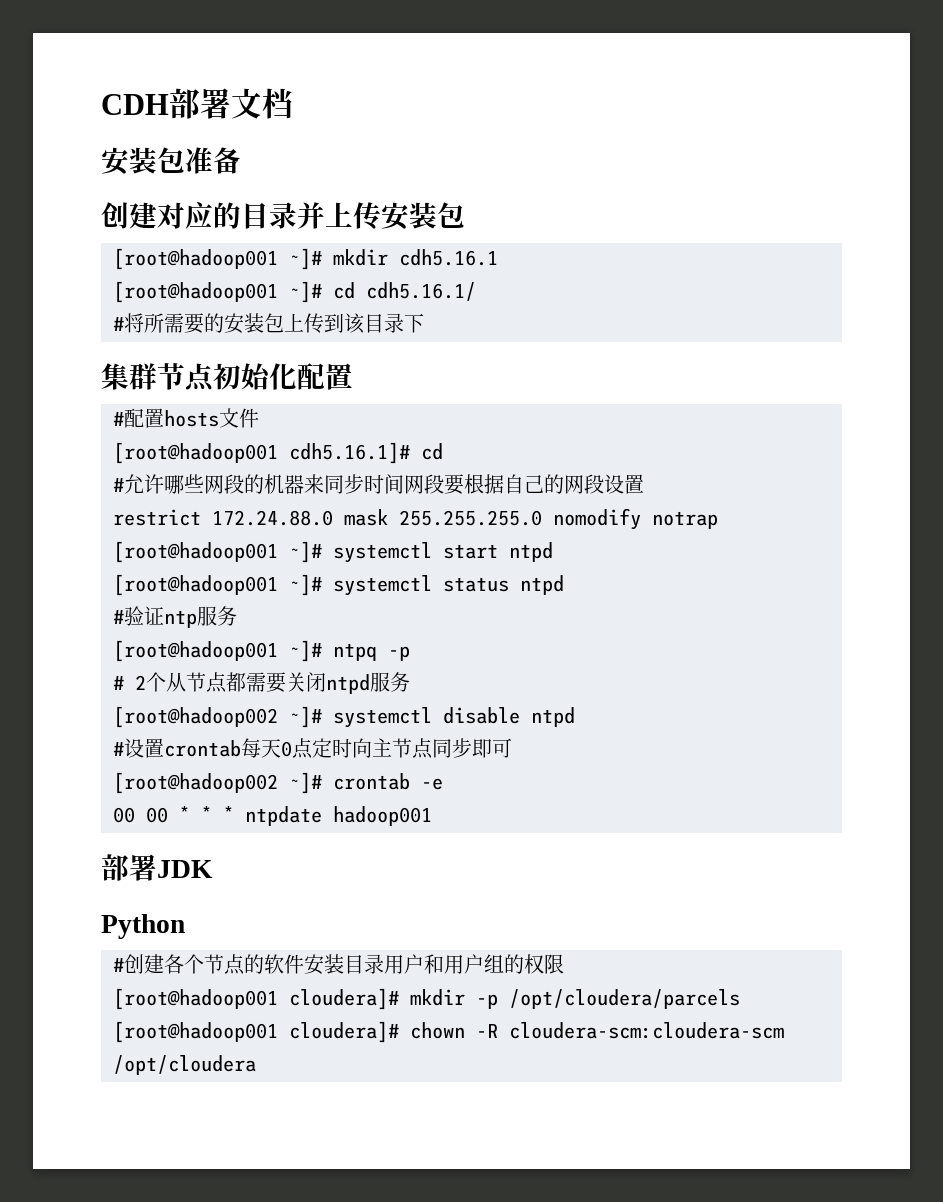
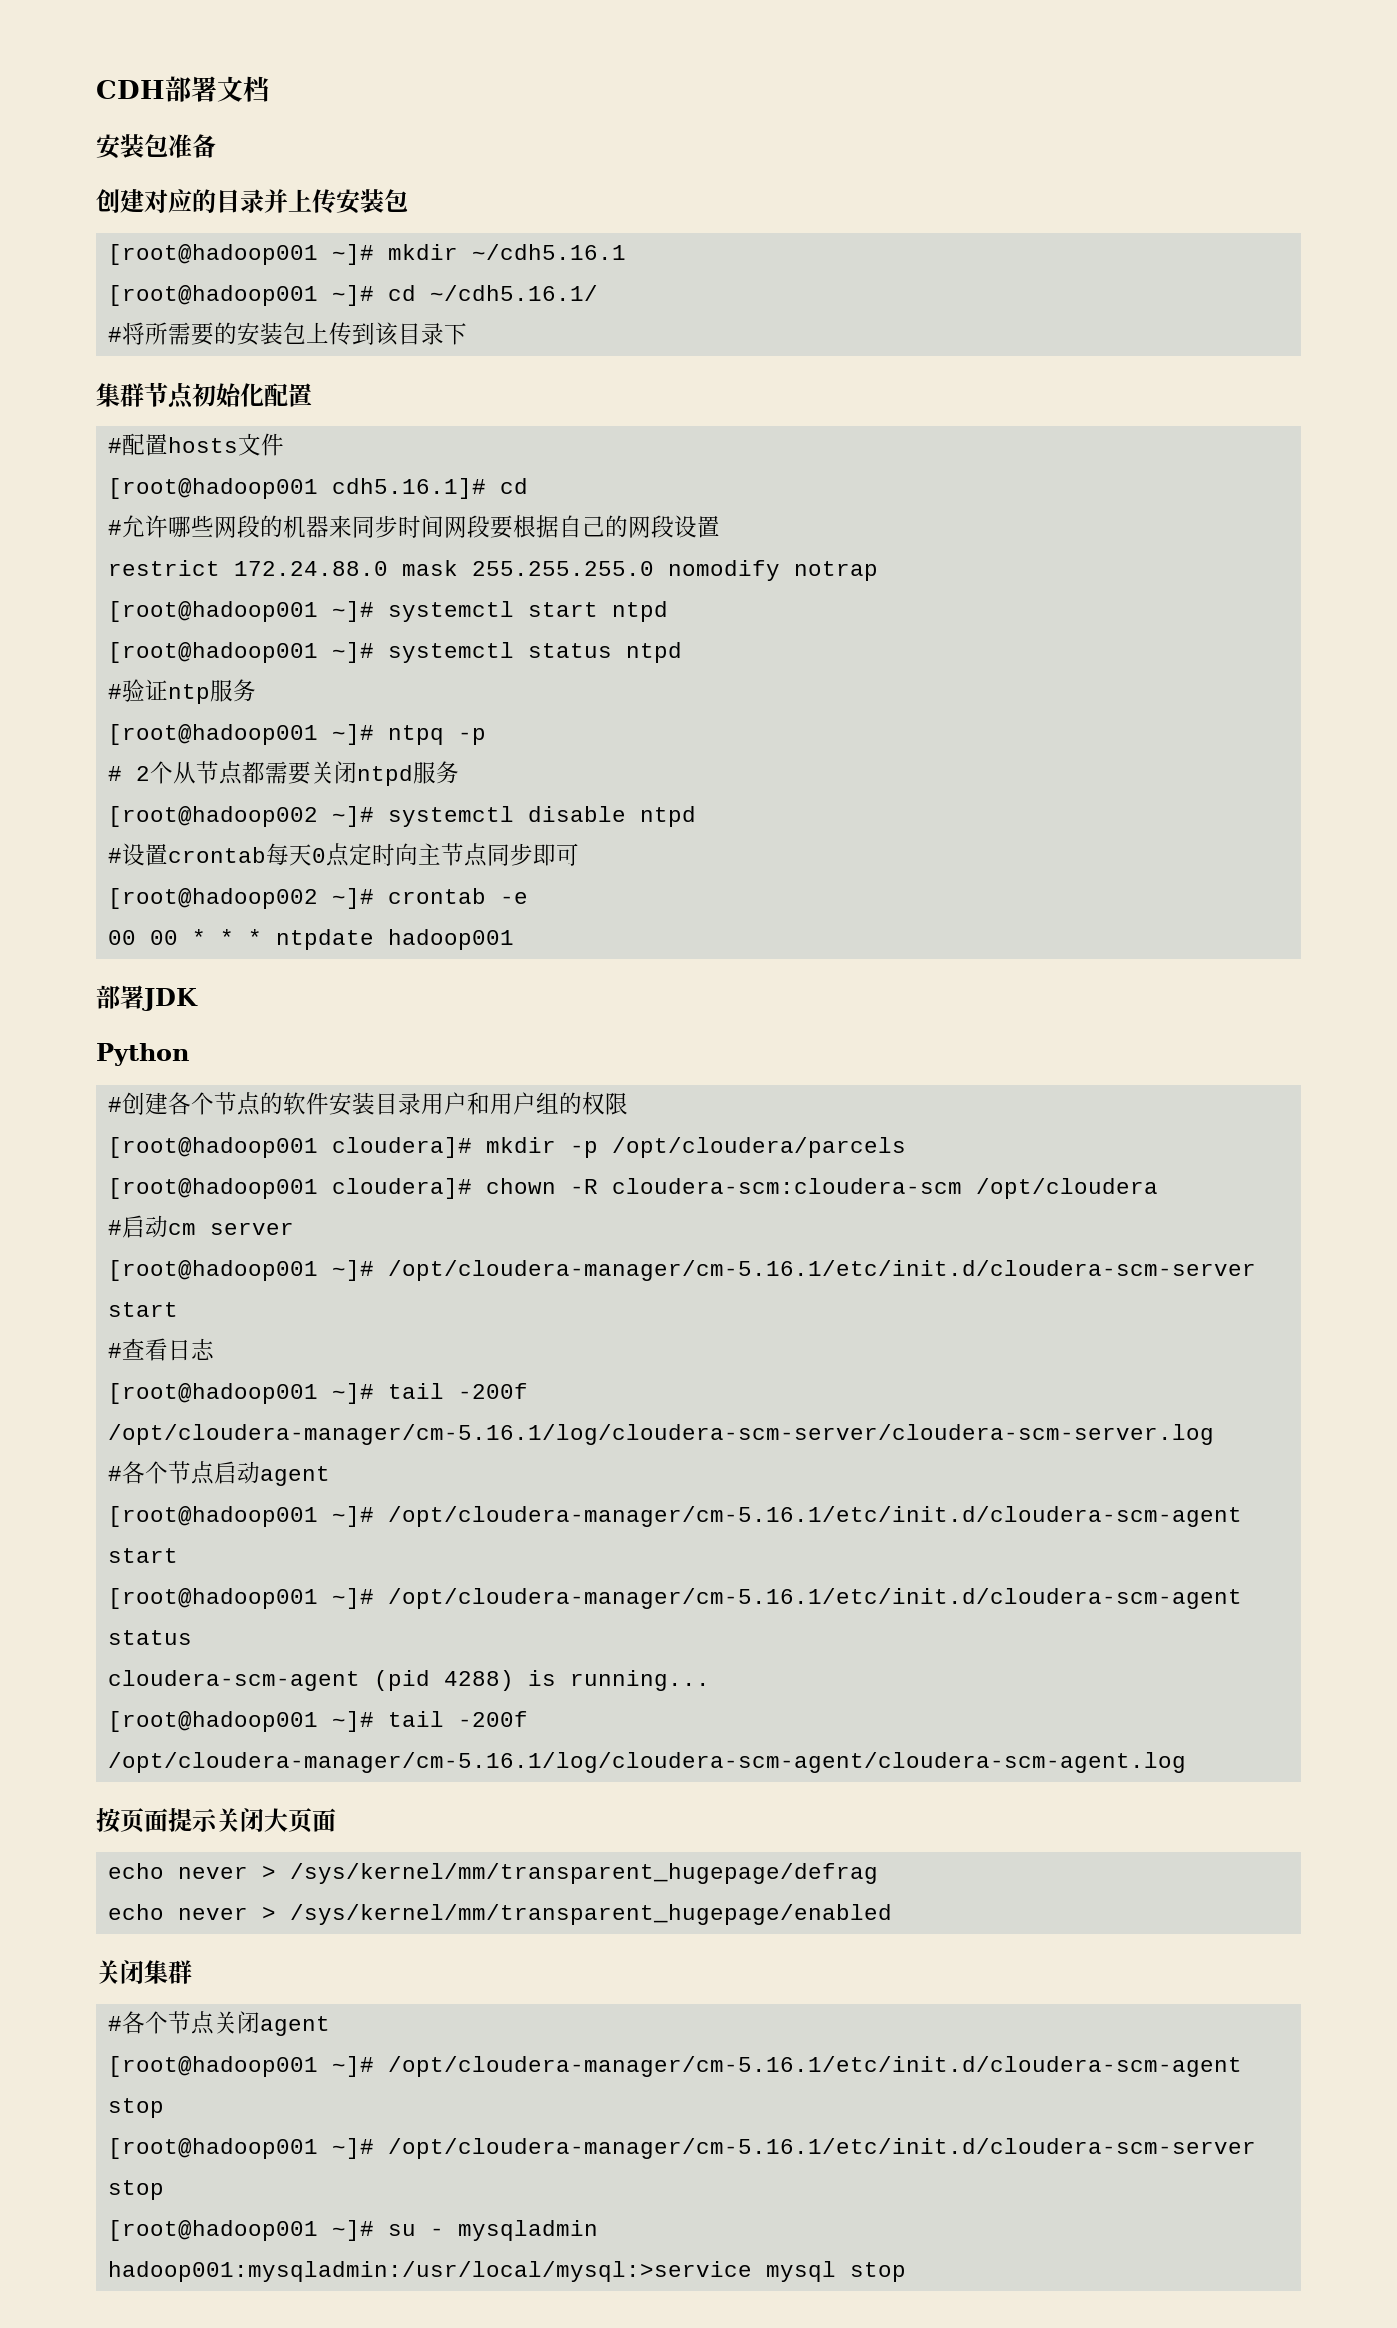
- [root@hadoop001 ~]# mkdir cdh5.16.1
+ [root@hadoop001 ~]# mkdir ~/cdh5.16.1
- [root@hadoop001 ~]# cd cdh5.16.1/
+ [root@hadoop001 ~]# cd ~/cdh5.16.1/
+ #启动cm server
+ [root@hadoop001 ~]# /opt/cloudera-manager/cm-5.16.1/etc/init.d/cloudera-scm-server start
+ #查看日志
+ [root@hadoop001 ~]# tail -200f /opt/cloudera-manager/cm-5.16.1/log/cloudera-scm-server/cloudera-scm-server.log
+ #各个节点启动agent
+ [root@hadoop001 ~]# /opt/cloudera-manager/cm-5.16.1/etc/init.d/cloudera-scm-agent start
+ [root@hadoop001 ~]# /opt/cloudera-manager/cm-5.16.1/etc/init.d/cloudera-scm-agent status
+ cloudera-scm-agent (pid 4288) is running...
+ [root@hadoop001 ~]# tail -200f /opt/cloudera-manager/cm-5.16.1/log/cloudera-scm-agent/cloudera-scm-agent.log
+ 按页面提示关闭大页面
+ echo never > /sys/kernel/mm/transparent_hugepage/defrag
+ echo never > /sys/kernel/mm/transparent_hugepage/enabled
+ 关闭集群
+ #各个节点关闭agent
+ [root@hadoop001 ~]# /opt/cloudera-manager/cm-5.16.1/etc/init.d/cloudera-scm-agent stop
+ [root@hadoop001 ~]# /opt/cloudera-manager/cm-5.16.1/etc/init.d/cloudera-scm-server stop
+ [root@hadoop001 ~]# su - mysqladmin
+ hadoop001:mysqladmin:/usr/local/mysql:>service mysql stop

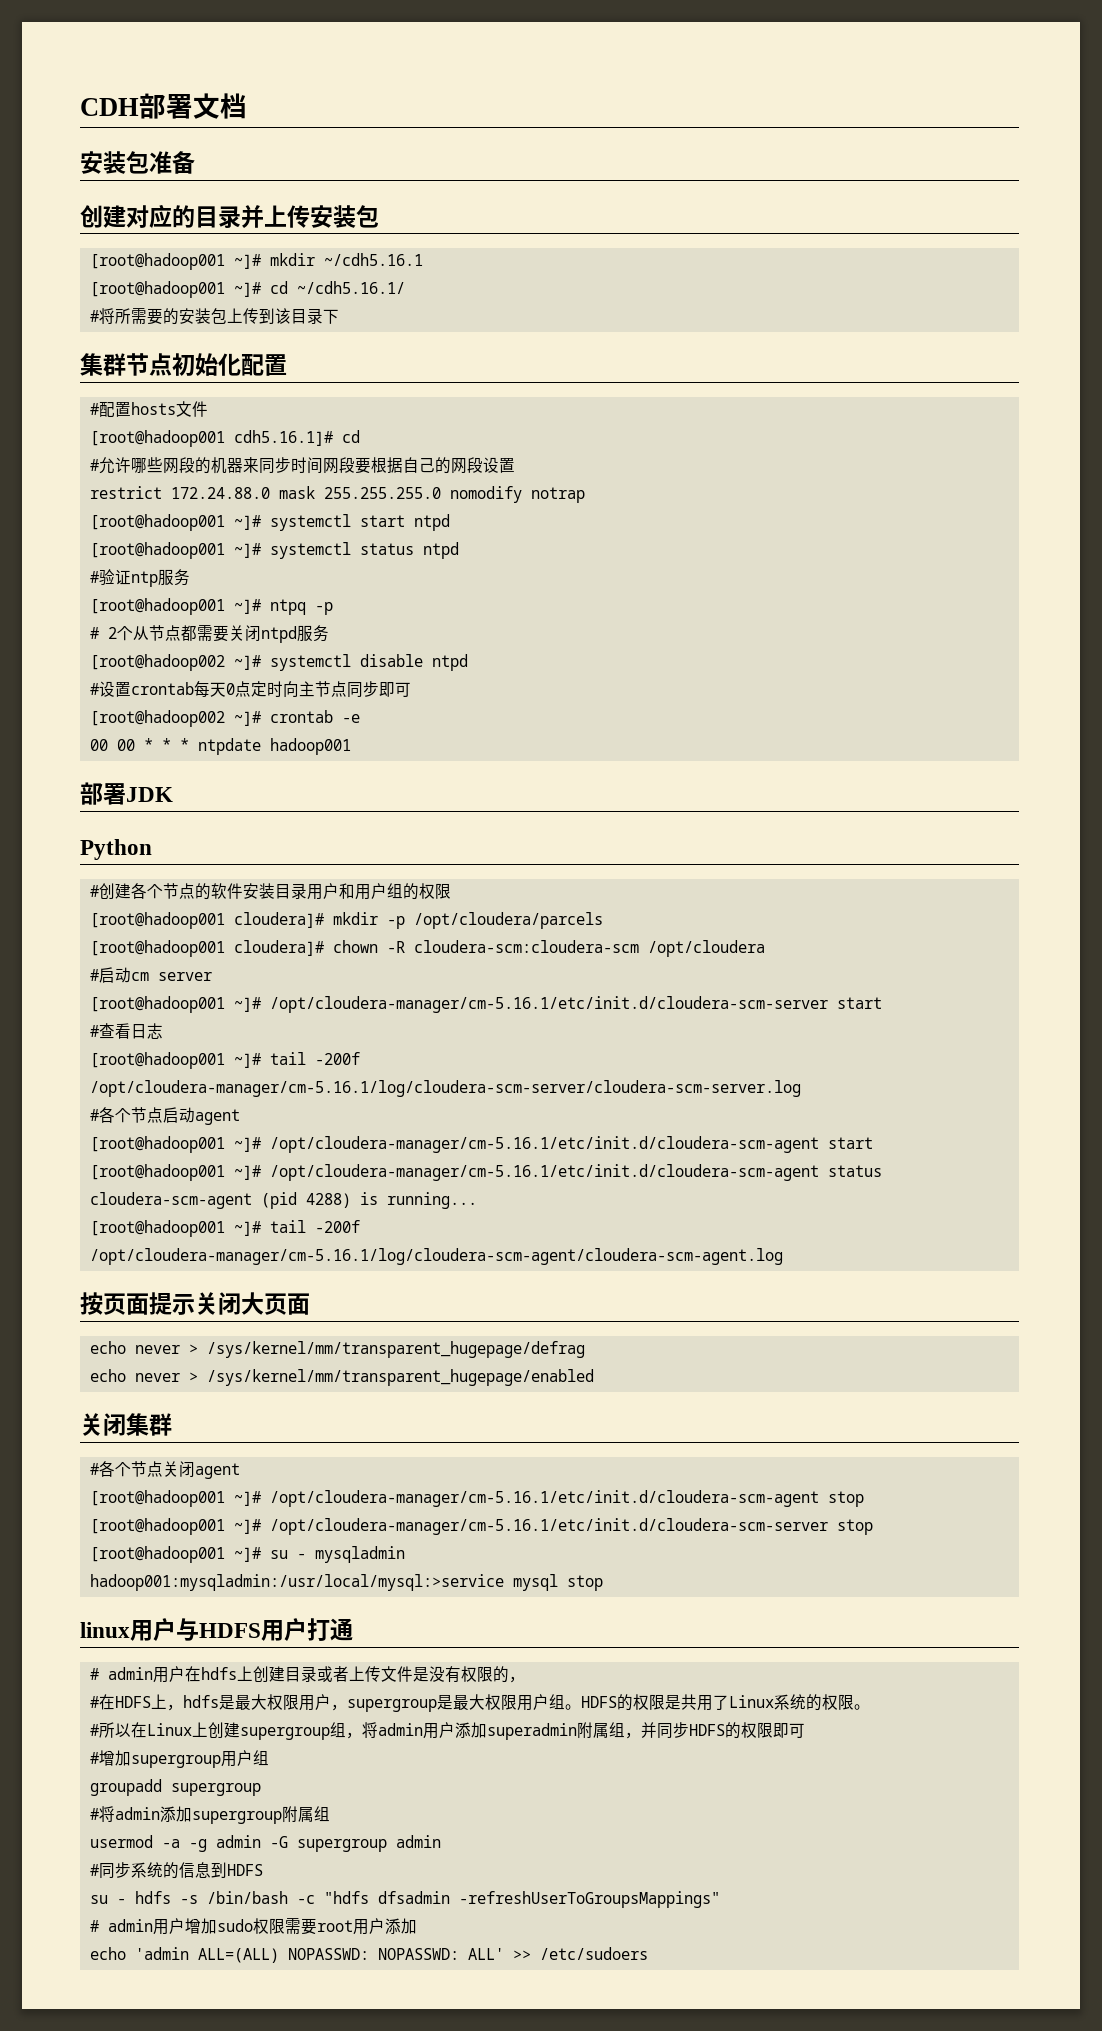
+ linux用户与HDFS用户打通
+ # admin用户在hdfs上创建目录或者上传文件是没有权限的，
+ #在HDFS上，hdfs是最大权限用户，supergroup是最大权限用户组。HDFS的权限是共用了Linux系统的权限。
+ #所以在Linux上创建supergroup组，将admin用户添加superadmin附属组，并同步HDFS的权限即可
+ #增加supergroup用户组
+ groupadd supergroup
+ #将admin添加supergroup附属组
+ usermod -a -g admin -G supergroup admin
+ #同步系统的信息到HDFS
+ su - hdfs -s /bin/bash -c "hdfs dfsadmin -refreshUserToGroupsMappings"
+ # admin用户增加sudo权限需要root用户添加
+ echo 'admin ALL=(ALL) NOPASSWD: NOPASSWD: ALL' >> /etc/sudoers

